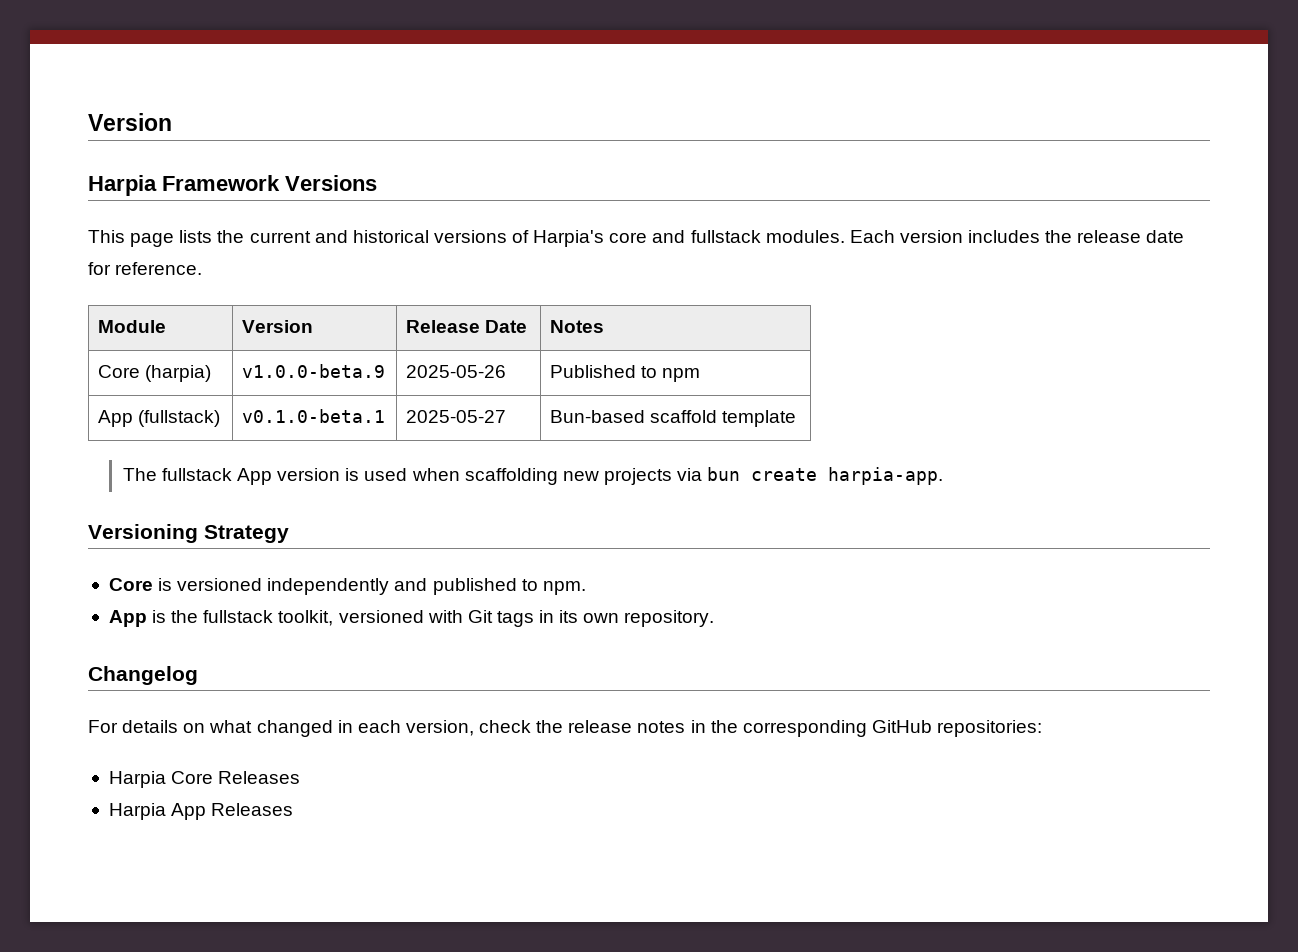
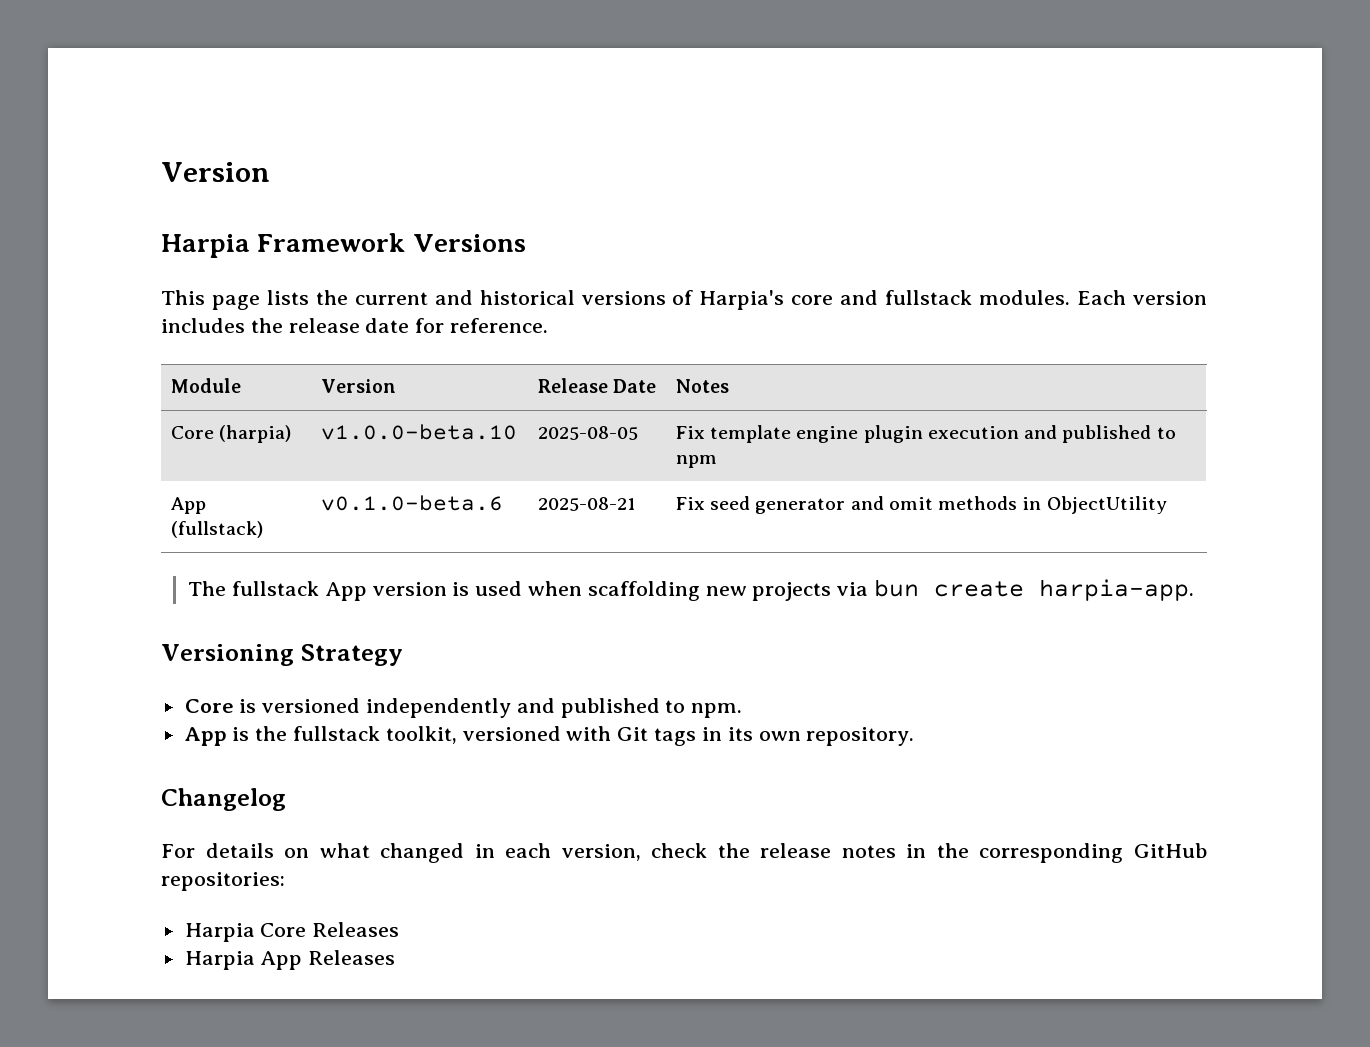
- Core (harpia) | v1.0.0-beta.9 | 2025-05-26 | Published to npm
- App (fullstack) | v0.1.0-beta.1 | 2025-05-27 | Bun-based scaffold template
+ Core (harpia) | v1.0.0-beta.10 | 2025-08-05 | Fix template engine plugin execution and published to npm
+ App (fullstack) | v0.1.0-beta.6 | 2025-08-21 | Fix seed generator and omit methods in ObjectUtility

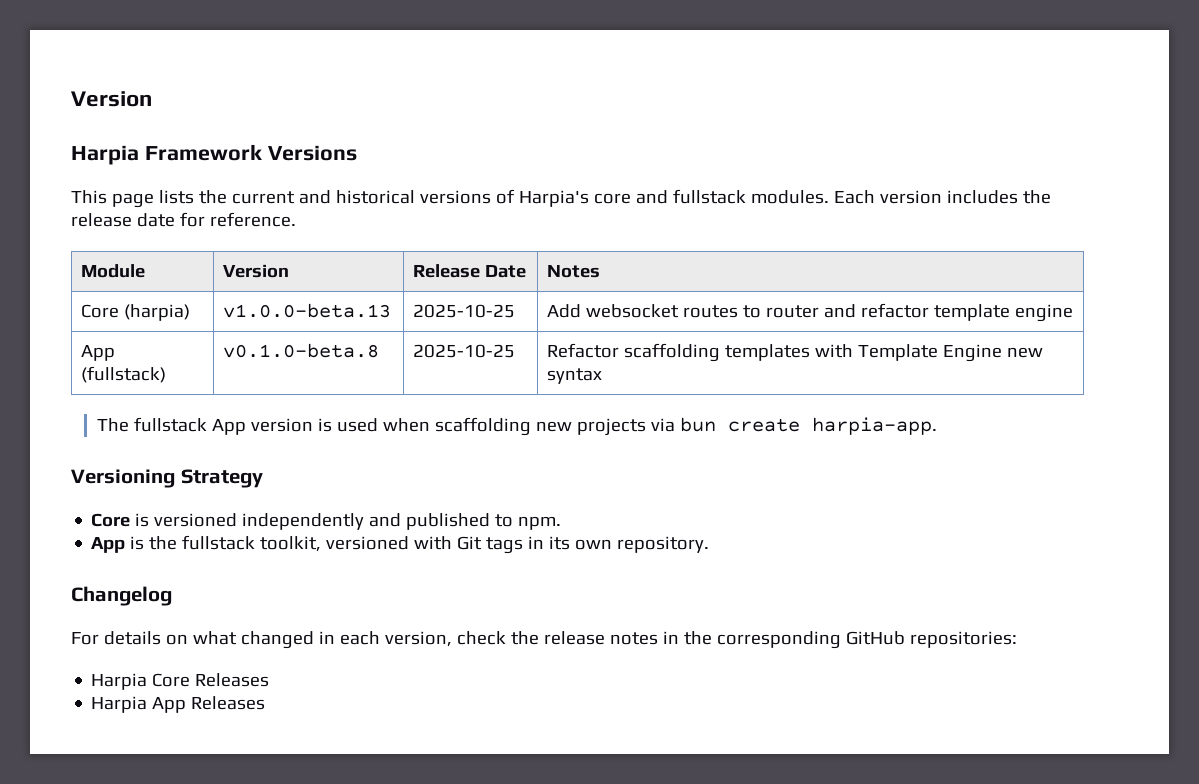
- Core (harpia) | v1.0.0-beta.10 | 2025-08-05 | Fix template engine plugin execution and published to npm
- App (fullstack) | v0.1.0-beta.6 | 2025-08-21 | Fix seed generator and omit methods in ObjectUtility
+ Core (harpia) | v1.0.0-beta.13 | 2025-10-25 | Add websocket routes to router and refactor template engine
+ App (fullstack) | v0.1.0-beta.8 | 2025-10-25 | Refactor scaffolding templates with Template Engine new syntax

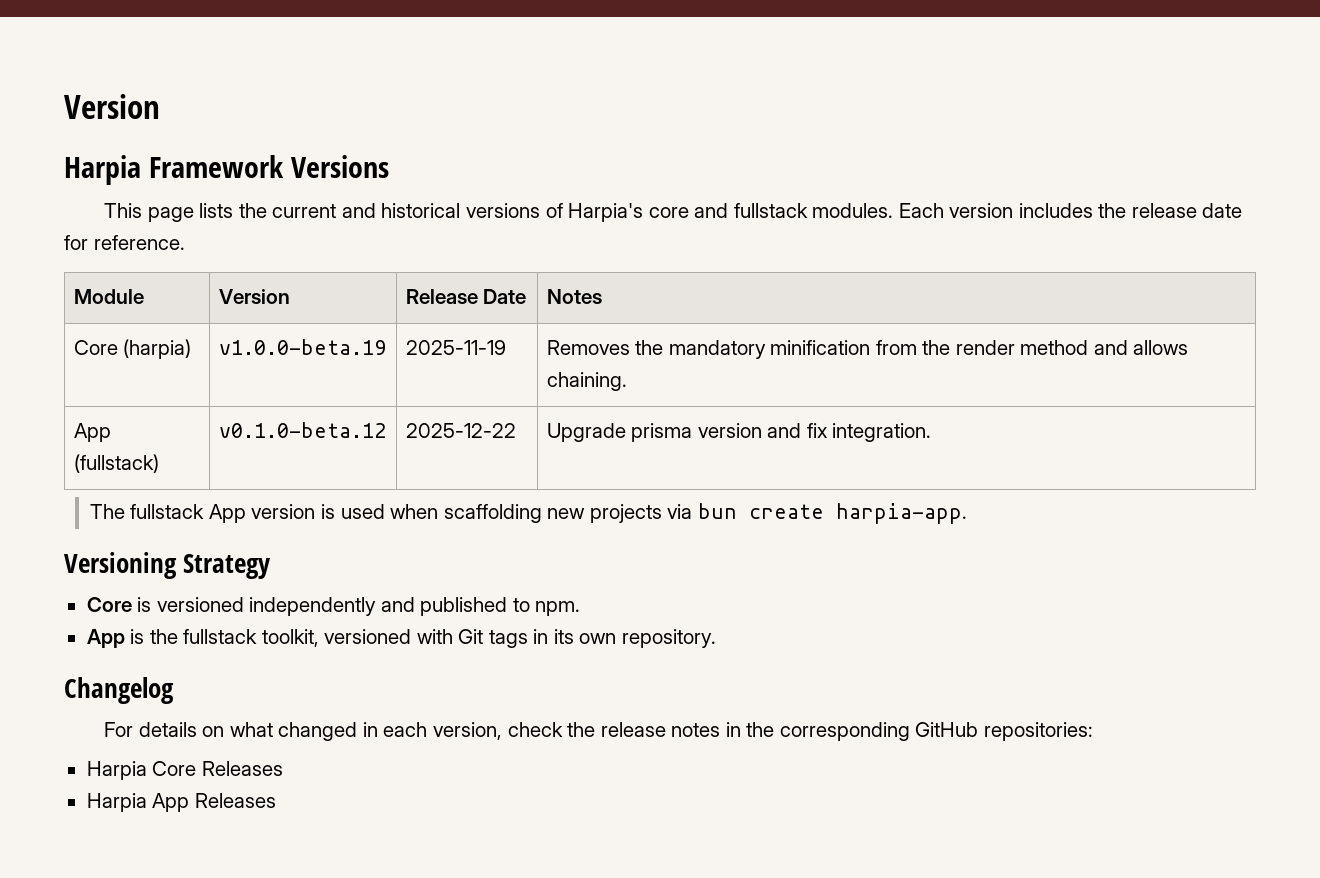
- Core (harpia) | v1.0.0-beta.13 | 2025-10-25 | Add websocket routes to router and refactor template engine
- App (fullstack) | v0.1.0-beta.8 | 2025-10-25 | Refactor scaffolding templates with Template Engine new syntax
+ Core (harpia) | v1.0.0-beta.19 | 2025-11-19 | Removes the mandatory minification from the render method and allows chaining.
+ App (fullstack) | v0.1.0-beta.12 | 2025-12-22 | Upgrade prisma version and fix integration.

